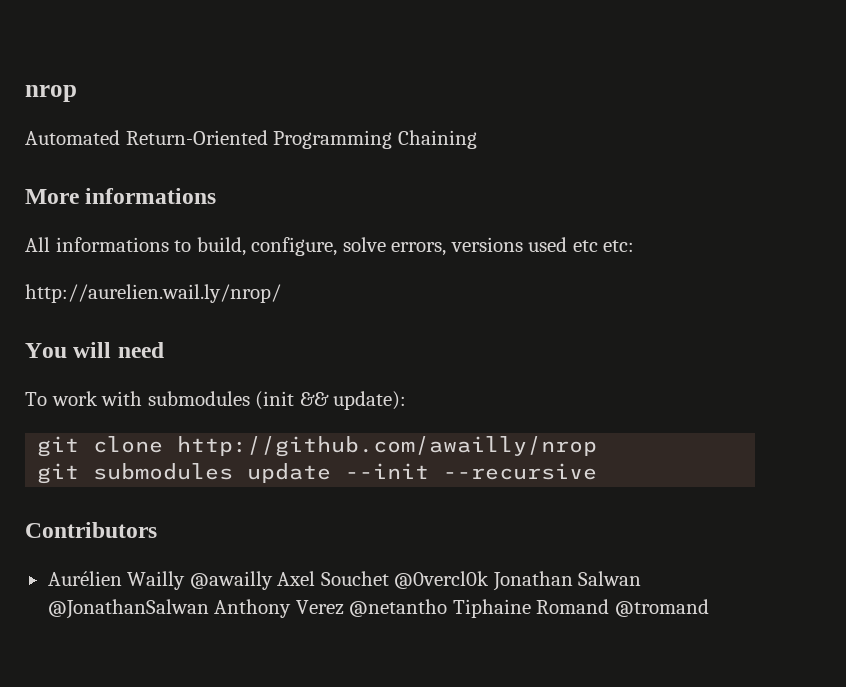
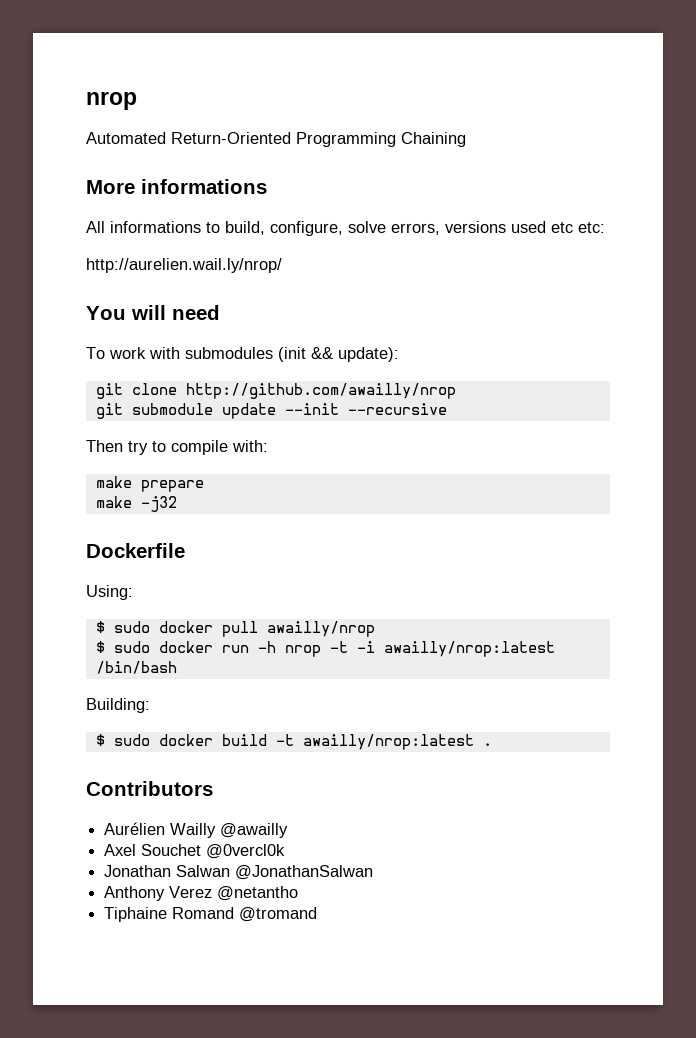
- git submodules update --init --recursive
+ git submodule update --init --recursive
+ Then try to compile with:
+ make prepare
+ make -j32
+ Dockerfile
+ Using:
+ $ sudo docker pull awailly/nrop
+ $ sudo docker run -h nrop -t -i awailly/nrop:latest /bin/bash
+ Building:
+ $ sudo docker build -t awailly/nrop:latest .
- Aurélien Wailly @awailly Axel Souchet @0vercl0k Jonathan Salwan @JonathanSalwan Anthony Verez @netantho Tiphaine Romand @tromand
+ Aurélien Wailly @awailly
+ Axel Souchet @0vercl0k
+ Jonathan Salwan @JonathanSalwan
+ Anthony Verez @netantho
+ Tiphaine Romand @tromand

